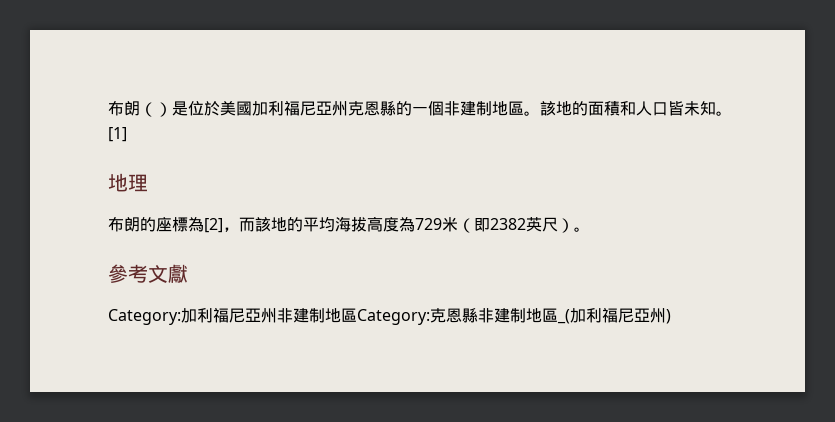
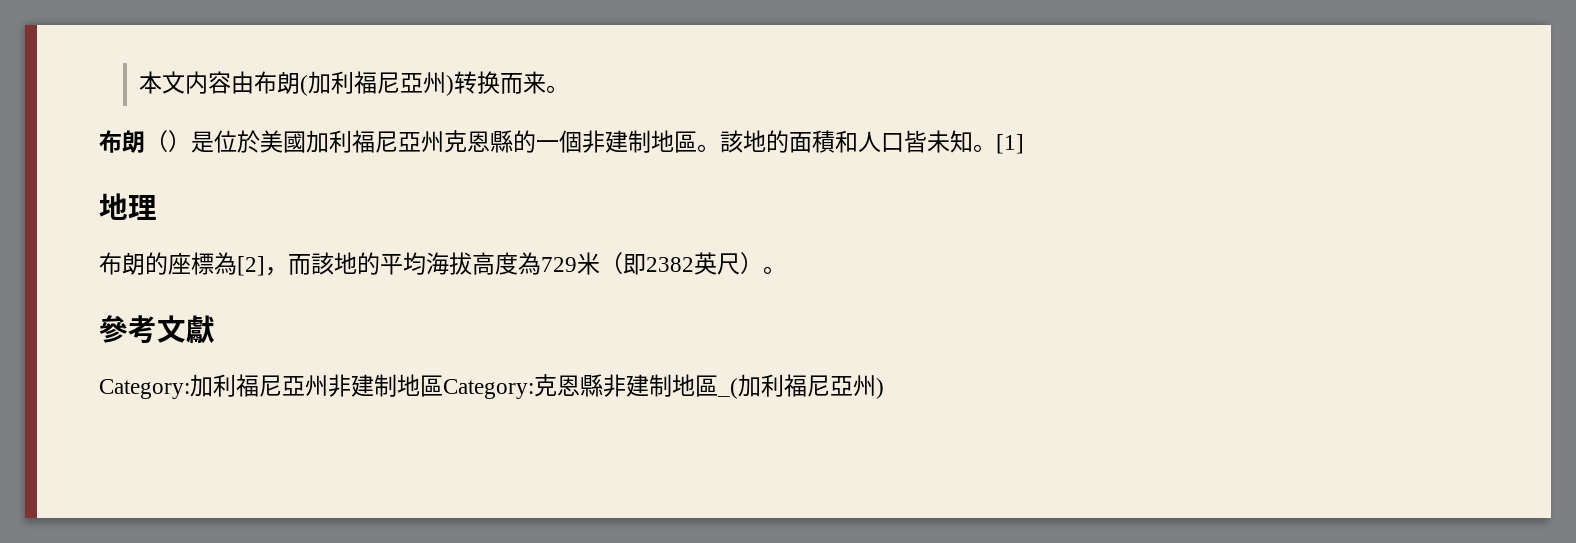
+ 本文内容由布朗(加利福尼亞州)转换而来。

